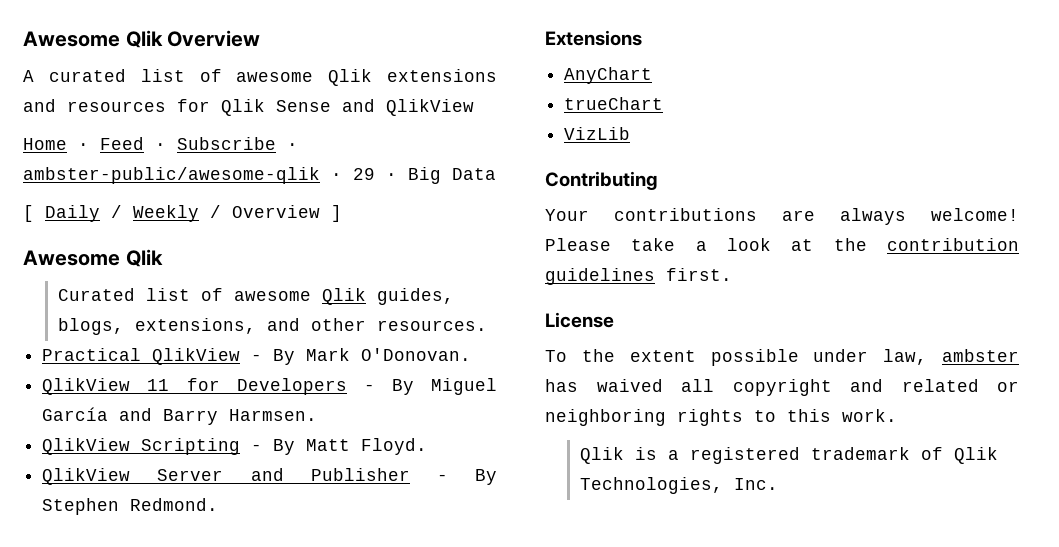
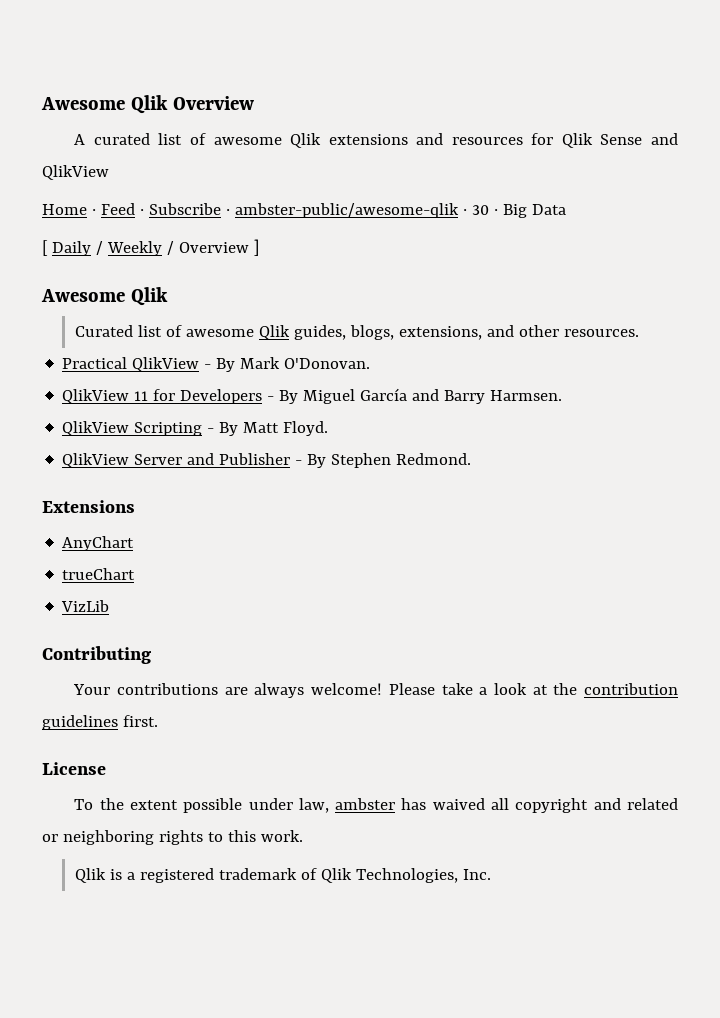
- Home · Feed · Subscribe · ambster-public/awesome-qlik · 29 · Big Data
+ Home · Feed · Subscribe · ambster-public/awesome-qlik · 30 · Big Data

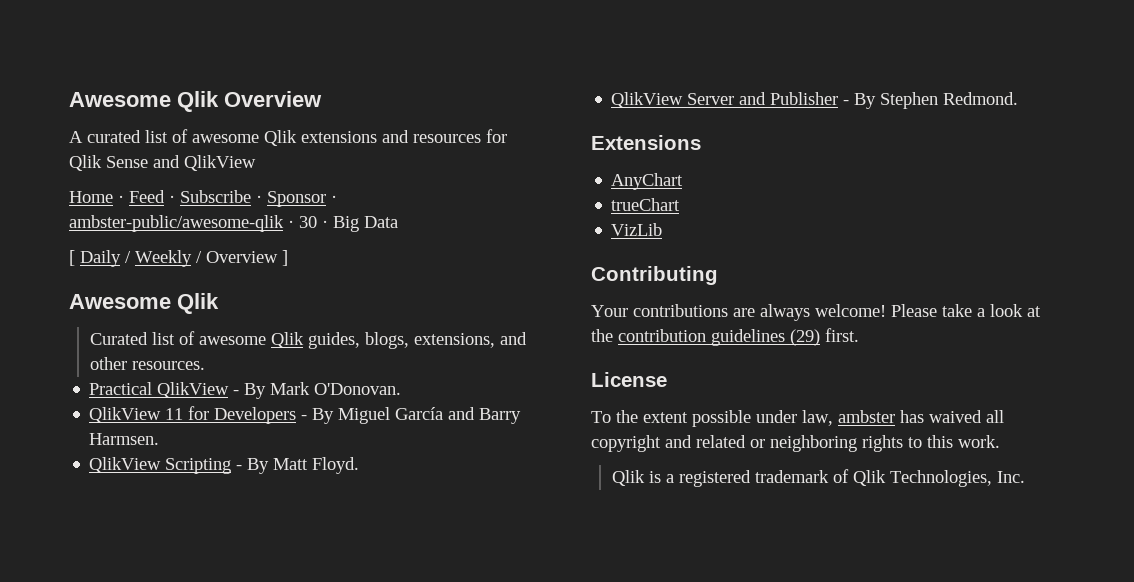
- Home · Feed · Subscribe · ambster-public/awesome-qlik · 30 · Big Data
+ Home · Feed · Subscribe · Sponsor · ambster-public/awesome-qlik · 30 · Big Data
- Please take a look at the contribution guidelines first.
+ Please take a look at the contribution guidelines (29) first.

